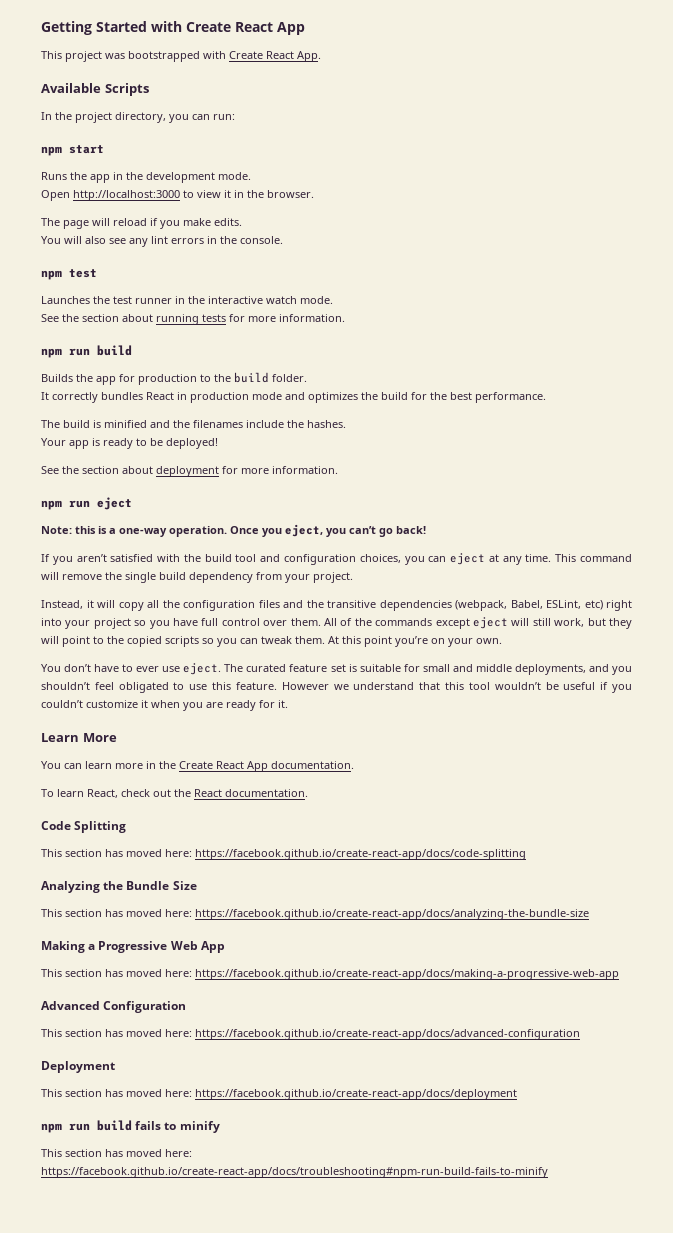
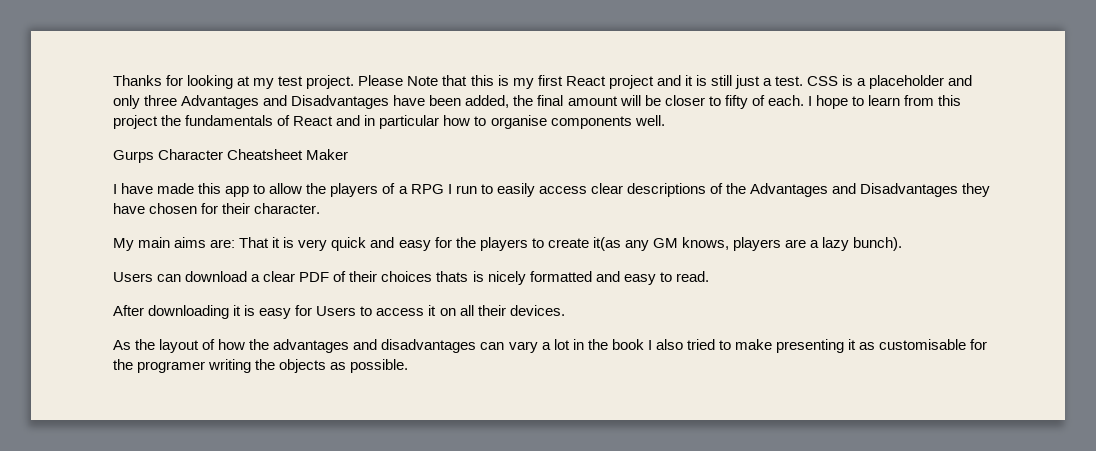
- Getting Started with Create React App
- This project was bootstrapped with Create React App.
- Available Scripts
- In the project directory, you can run:
- npm start
- Runs the app in the development mode.
- Open http://localhost:3000 to view it in the browser.
- The page will reload if you make edits.
- You will also see any lint errors in the console.
- npm test
- Launches the test runner in the interactive watch mode.
- See the section about running tests for more information.
- npm run build
- Builds the app for production to the build folder.
- It correctly bundles React in production mode and optimizes the build for the best performance.
- The build is minified and the filenames include the hashes.
- Your app is ready to be deployed!
- See the section about deployment for more information.
- npm run eject
- Note: this is a one-way operation. Once you eject, you can’t go back!
- If you aren’t satisfied with the build tool and configuration choices, you can eject at any time. This command will remove the single build dependency from your project.
- Instead, it will copy all the configuration files and the transitive dependencies (webpack, Babel, ESLint, etc) right into your project so you have full control over them. All of the commands except eject will still work, but they will point to the copied scripts so you can tweak them. At this point you’re on your own.
- You don’t have to ever use eject. The curated feature set is suitable for small and middle deployments, and you shouldn’t feel obligated to use this feature. However we understand that this tool wouldn’t be useful if you couldn’t customize it when you are ready for it.
- Learn More
- You can learn more in the Create React App documentation.
- To learn React, check out the React documentation.
- Code Splitting
- This section has moved here: https://facebook.github.io/create-react-app/docs/code-splitting
- Analyzing the Bundle Size
- This section has moved here: https://facebook.github.io/create-react-app/docs/analyzing-the-bundle-size
- Making a Progressive Web App
- This section has moved here: https://facebook.github.io/create-react-app/docs/making-a-progressive-web-app
- Advanced Configuration
- This section has moved here: https://facebook.github.io/create-react-app/docs/advanced-configuration
- Deployment
- This section has moved here: https://facebook.github.io/create-react-app/docs/deployment
- npm run build fails to minify
- This section has moved here: https://facebook.github.io/create-react-app/docs/troubleshooting#npm-run-build-fails-to-minify
+ Thanks for looking at my test project. Please Note that this is my first React project and it is still just a test. CSS is a placeholder and only three Advantages and Disadvantages have been added, the final amount will be closer to fifty of each. I hope to learn from this project the fundamentals of React and in particular how to organise components well.
+ Gurps Character Cheatsheet Maker
+ I have made this app to allow the players of a RPG I run to easily access clear descriptions of the Advantages and Disadvantages they have chosen for their character.
+ My main aims are: That it is very quick and easy for the players to create it(as any GM knows, players are a lazy bunch).
+ Users can download a clear PDF of their choices thats is nicely formatted and easy to read.
+ After downloading it is easy for Users to access it on all their devices.
+ As the layout of how the advantages and disadvantages can vary a lot in the book I also tried to make presenting it as customisable for the programer writing the objects as possible.

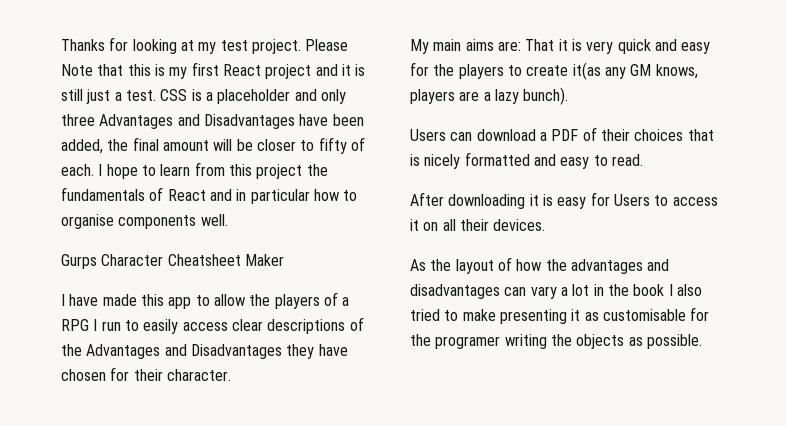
- Users can download a clear PDF of their choices thats is nicely formatted and easy to read.
+ Users can download a PDF of their choices that is nicely formatted and easy to read.

